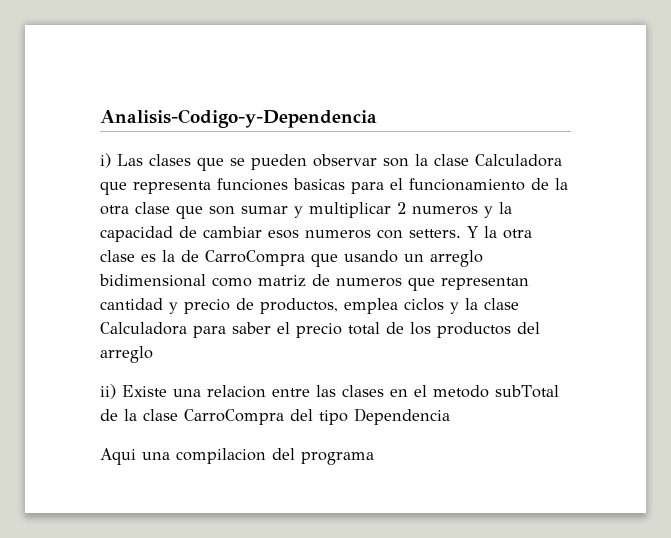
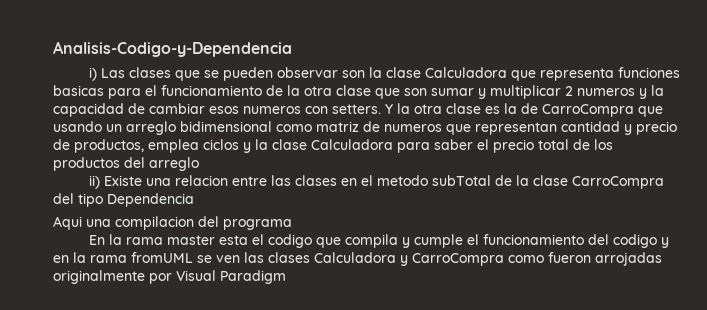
+ En la rama master esta el codigo que compila y cumple el funcionamiento del codigo y en la rama fromUML se ven las clases Calculadora y CarroCompra como fueron arrojadas originalmente por Visual Paradigm

